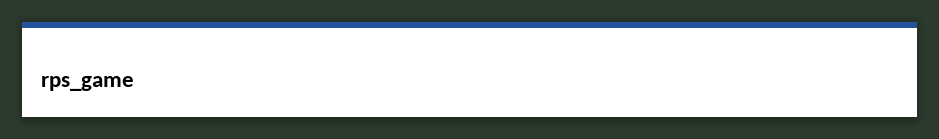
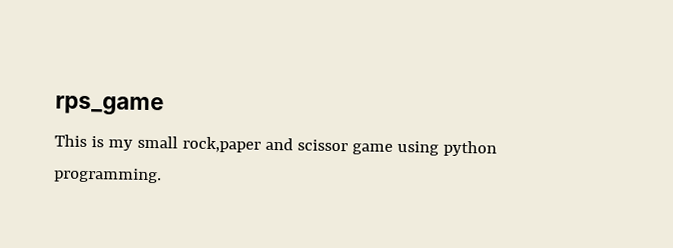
+ This is my small rock,paper and scissor game using python programming.

